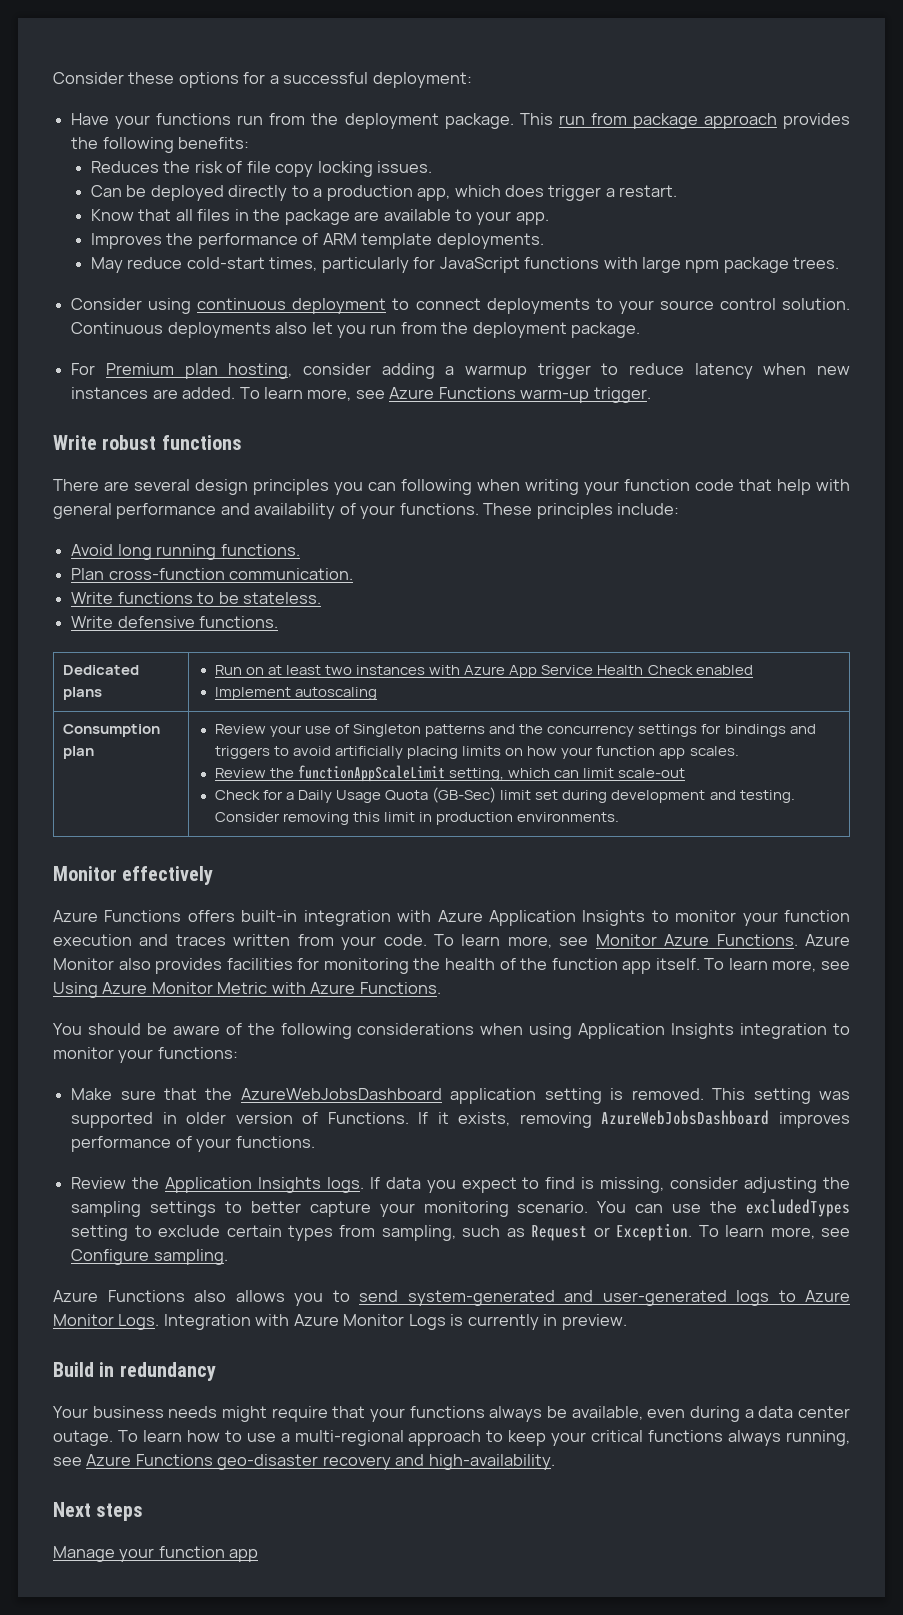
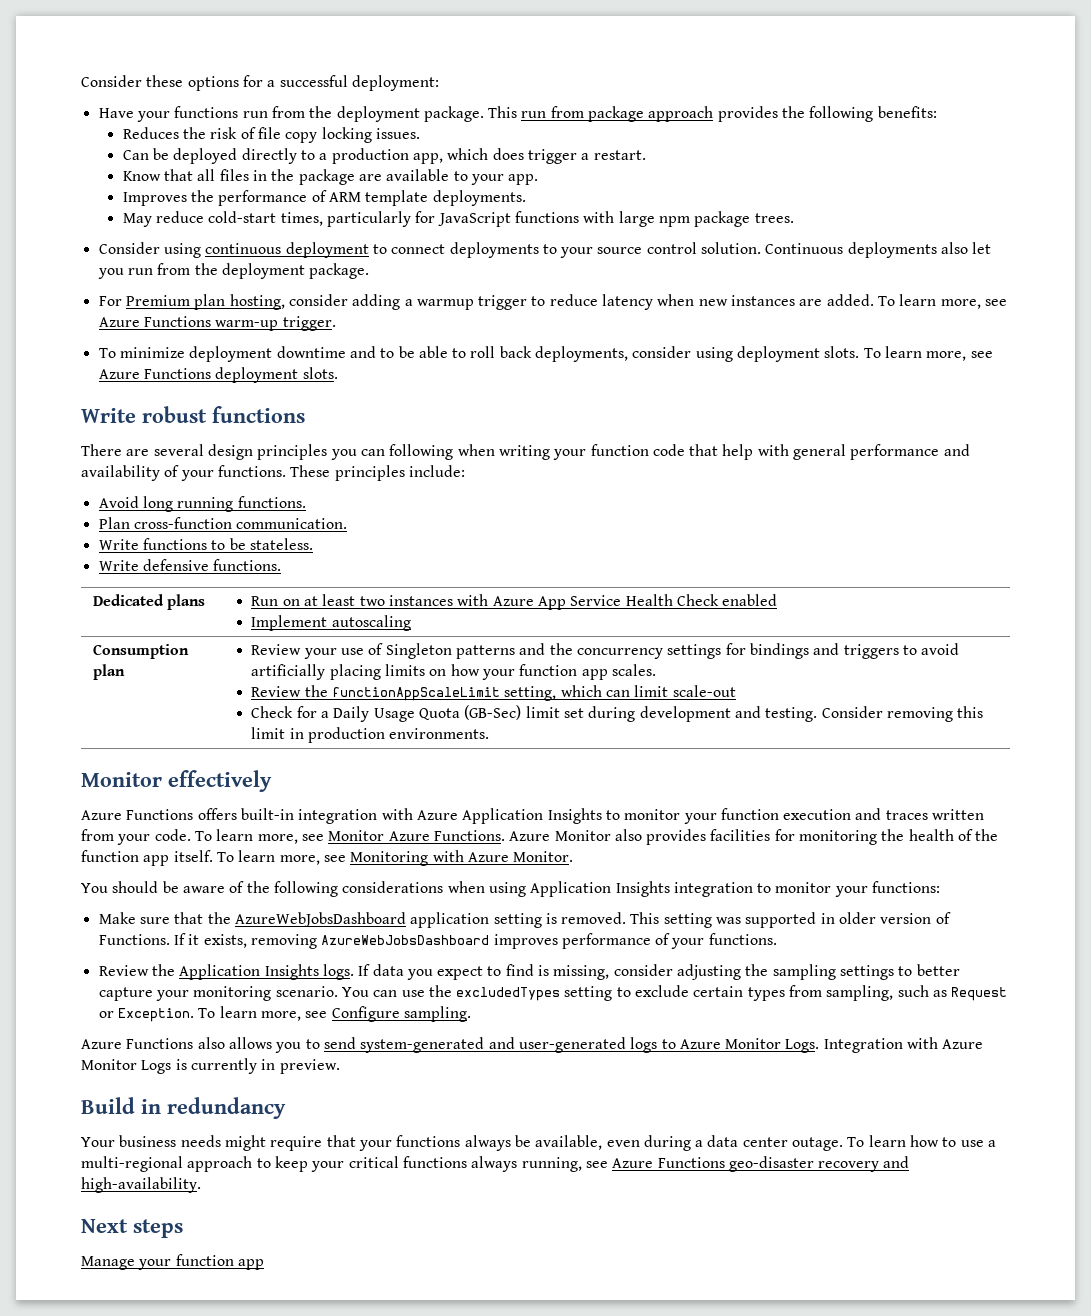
+ To minimize deployment downtime and to be able to roll back deployments, consider using deployment slots. To learn more, see Azure Functions deployment slots.
- To learn more, see Using Azure Monitor Metric with Azure Functions.
+ To learn more, see Monitoring with Azure Monitor.

